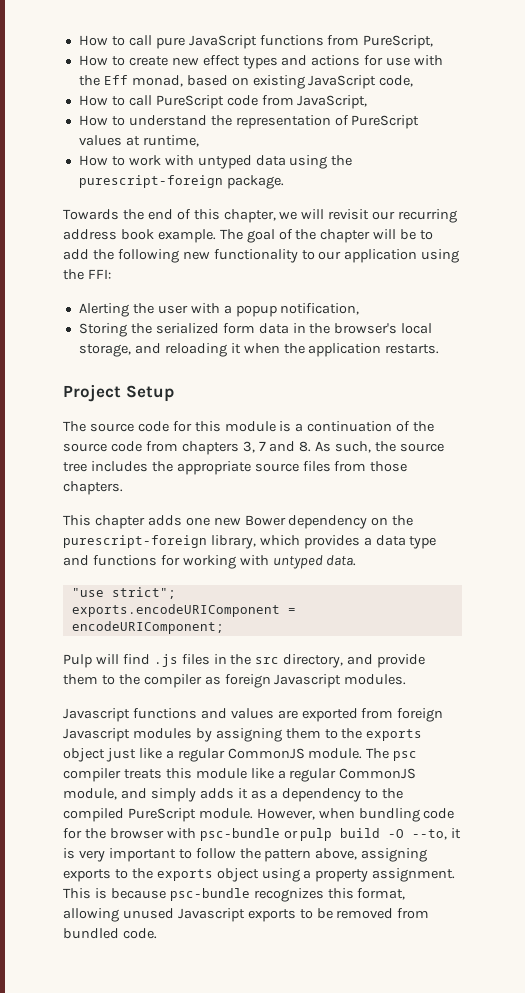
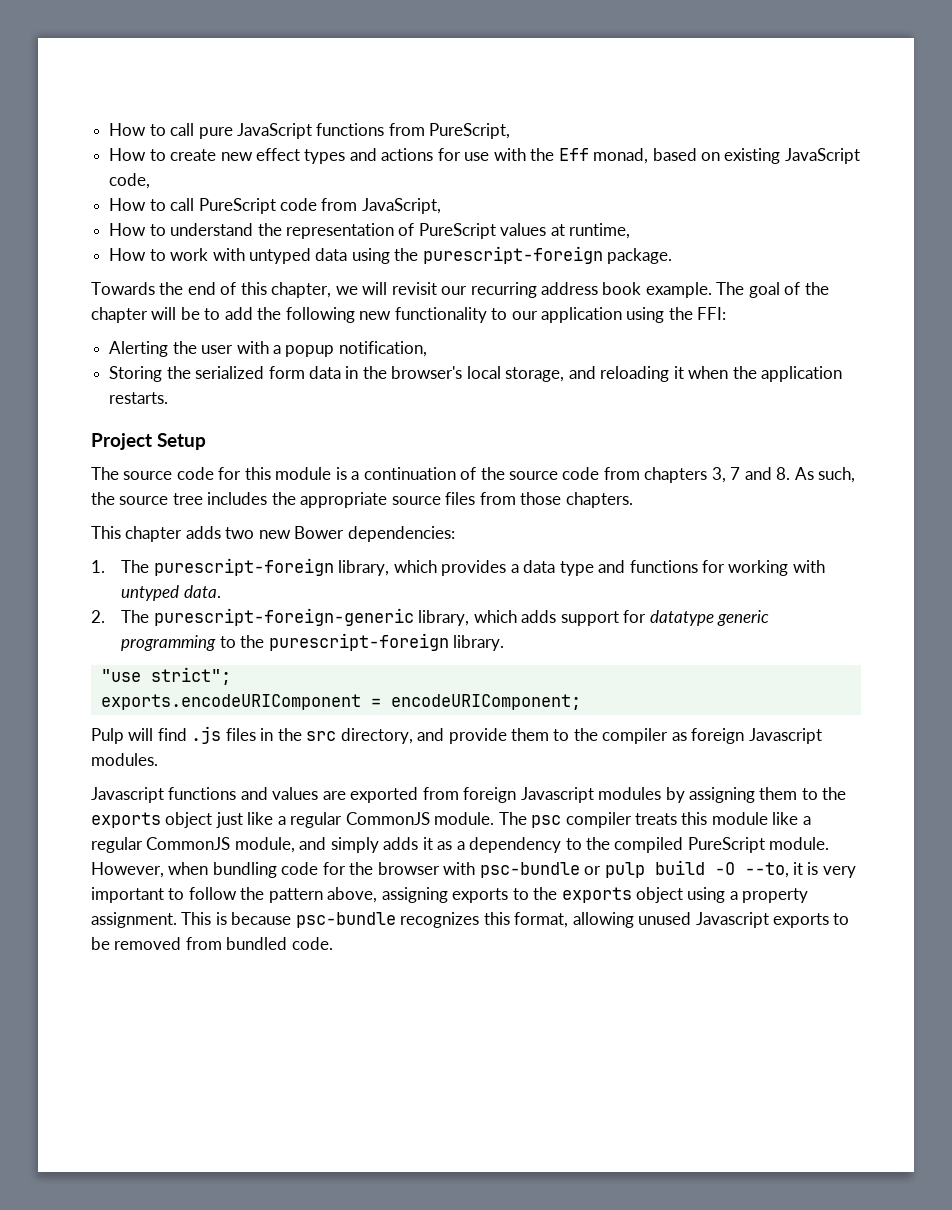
- This chapter adds one new Bower dependency on the purescript-foreign library, which provides a data type and functions for working with untyped data.
+ This chapter adds two new Bower dependencies:
+ 1. The purescript-foreign library, which provides a data type and functions for working with untyped data.
+ 2. The purescript-foreign-generic library, which adds support for datatype generic programming to the purescript-foreign library.

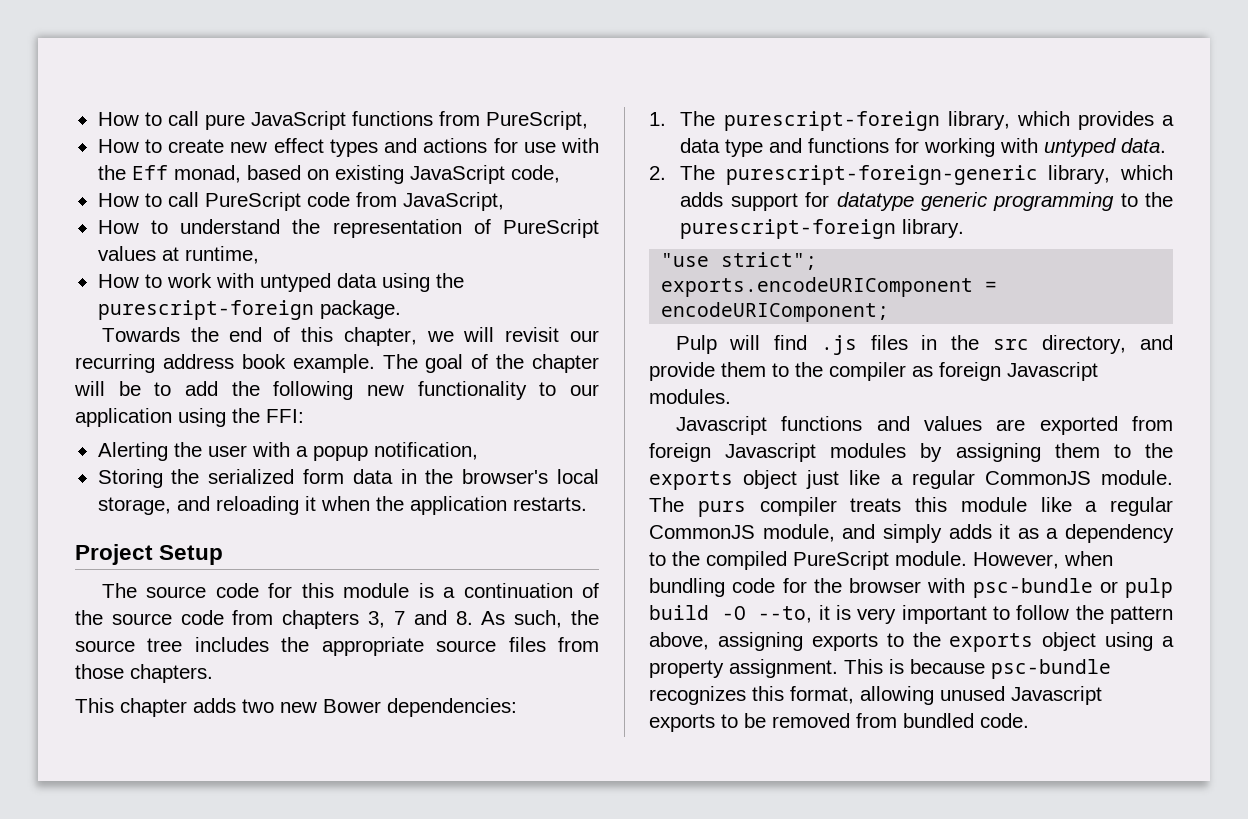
- The psc compiler treats this module like a regular CommonJS module, and simply adds it as a dependency to the compiled PureScript module.
+ The purs compiler treats this module like a regular CommonJS module, and simply adds it as a dependency to the compiled PureScript module.

